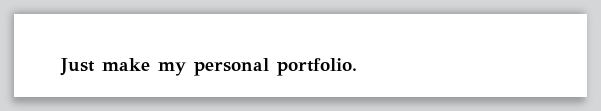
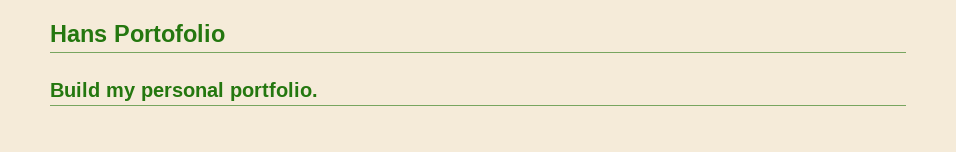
- Just make my personal portfolio.
+ Hans Portofolio
+ Build my personal portfolio.

